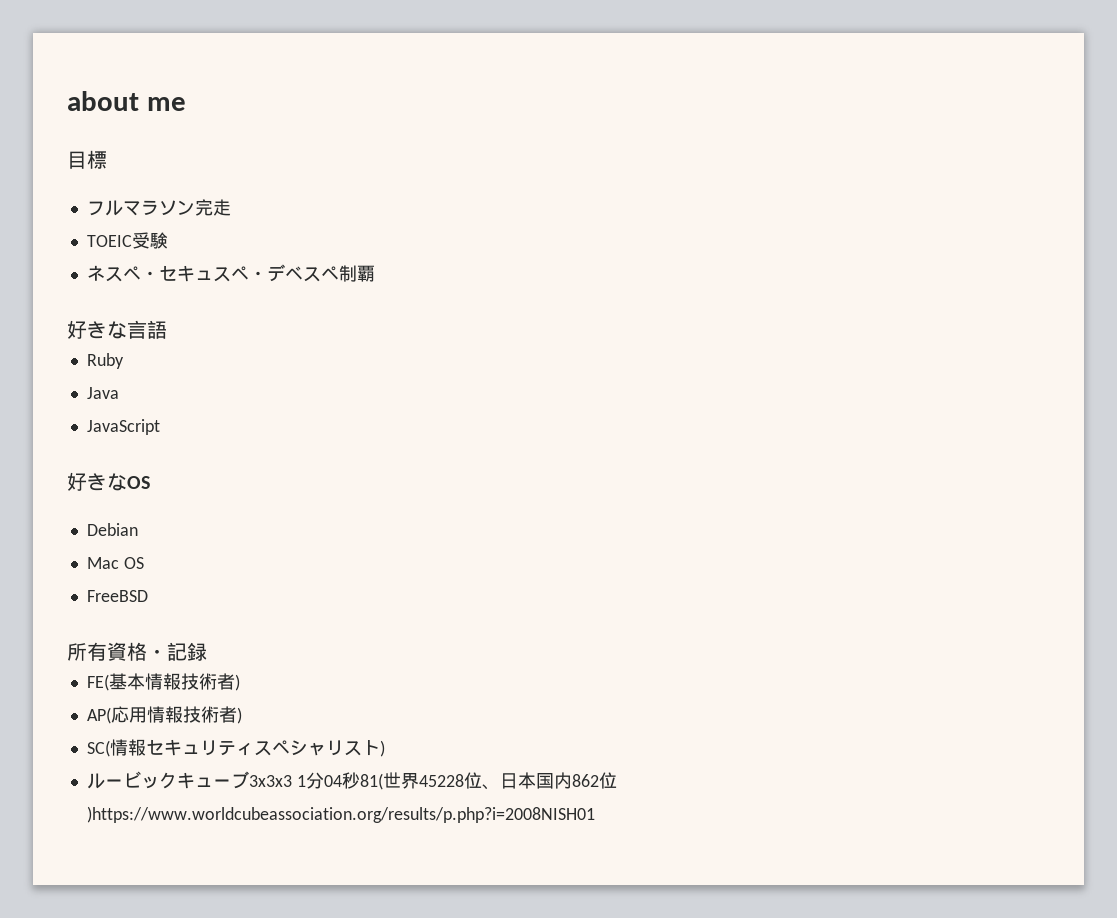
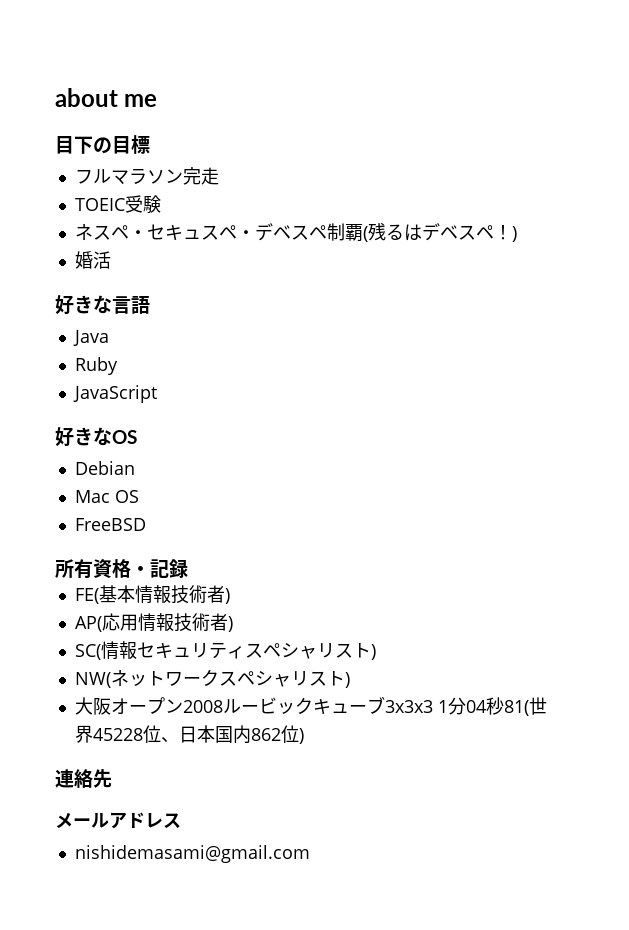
- 目標
+ 目下の目標
- ネスペ・セキュスペ・デベスペ制覇
+ ネスペ・セキュスペ・デベスペ制覇(残るはデベスペ！)
+ 婚活
+ Java
- Java
- ルービックキューブ3x3x3 1分04秒81(世界45228位、日本国内862位)https://www.worldcubeassociation.org/results/p.php?i=2008NISH01
+ NW(ネットワークスペシャリスト)
+ 大阪オープン2008ルービックキューブ3x3x3 1分04秒81(世界45228位、日本国内862位)
+ 連絡先
+ メールアドレス
+ nishidemasami@gmail.com

